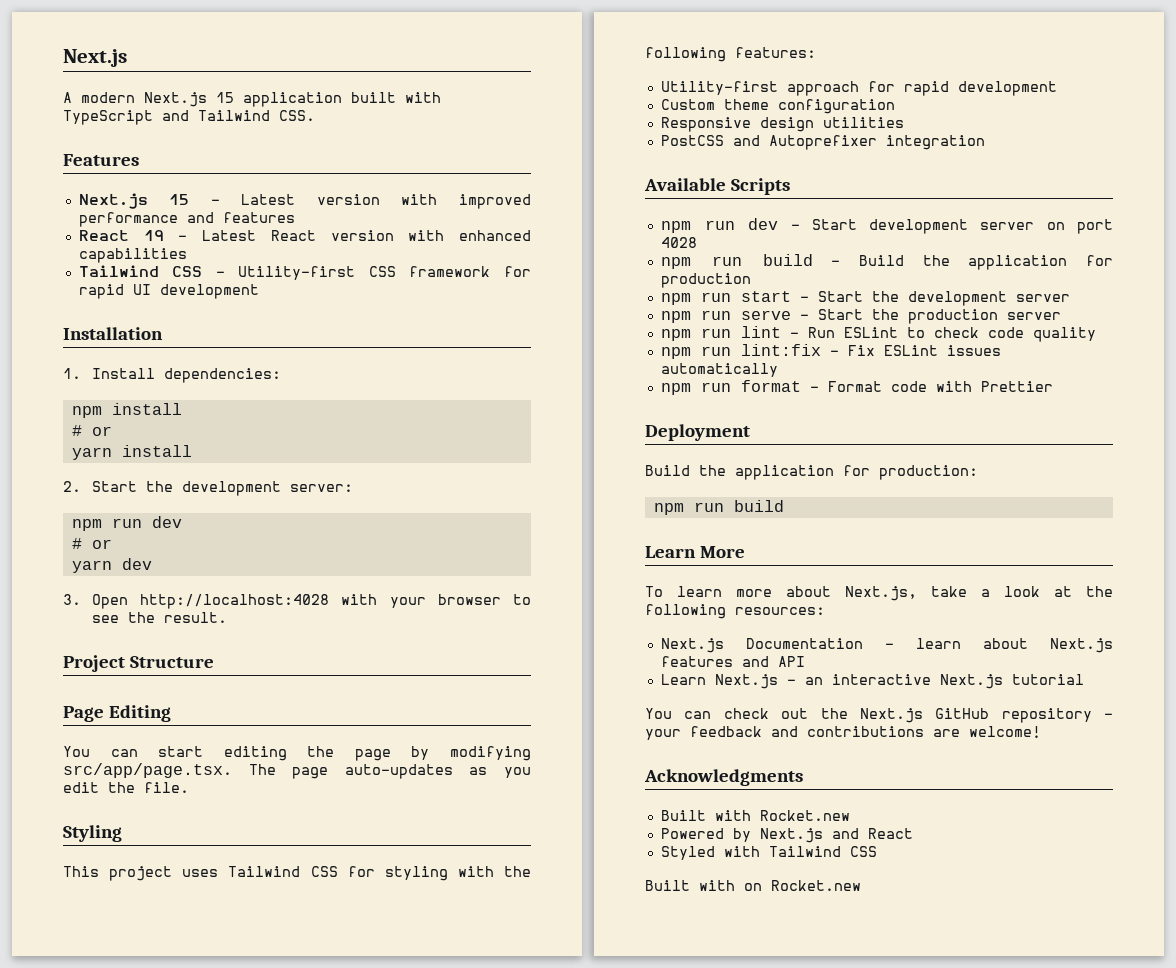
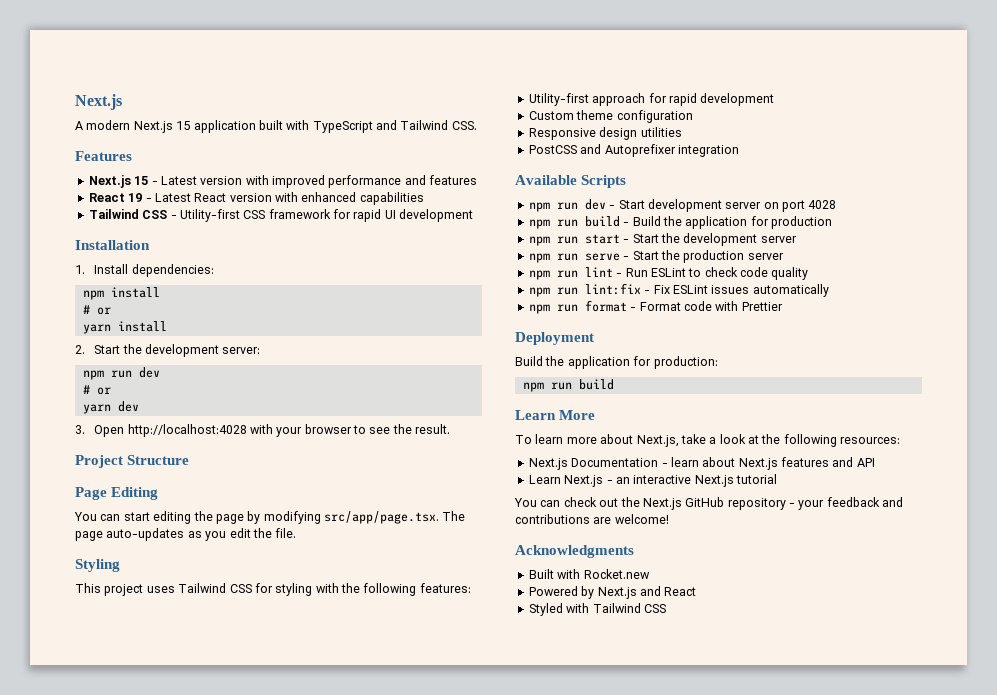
- Built with on Rocket.new

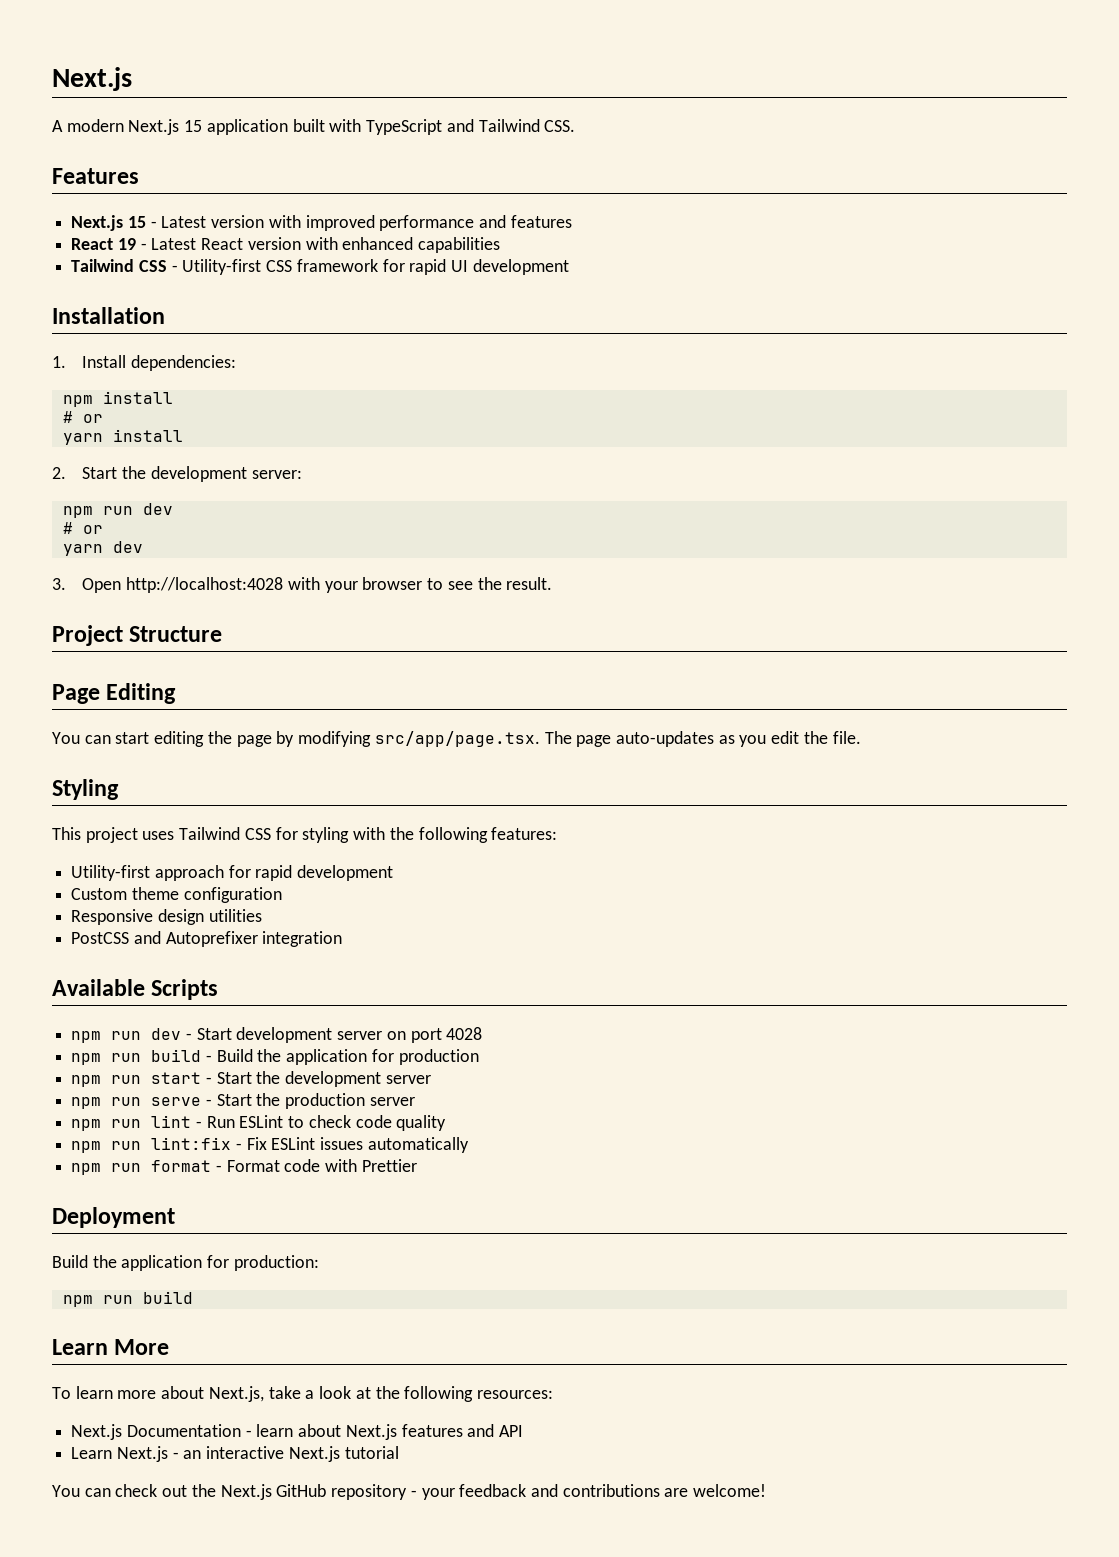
- Acknowledgments
- Built with Rocket.new
- Powered by Next.js and React
- Styled with Tailwind CSS

